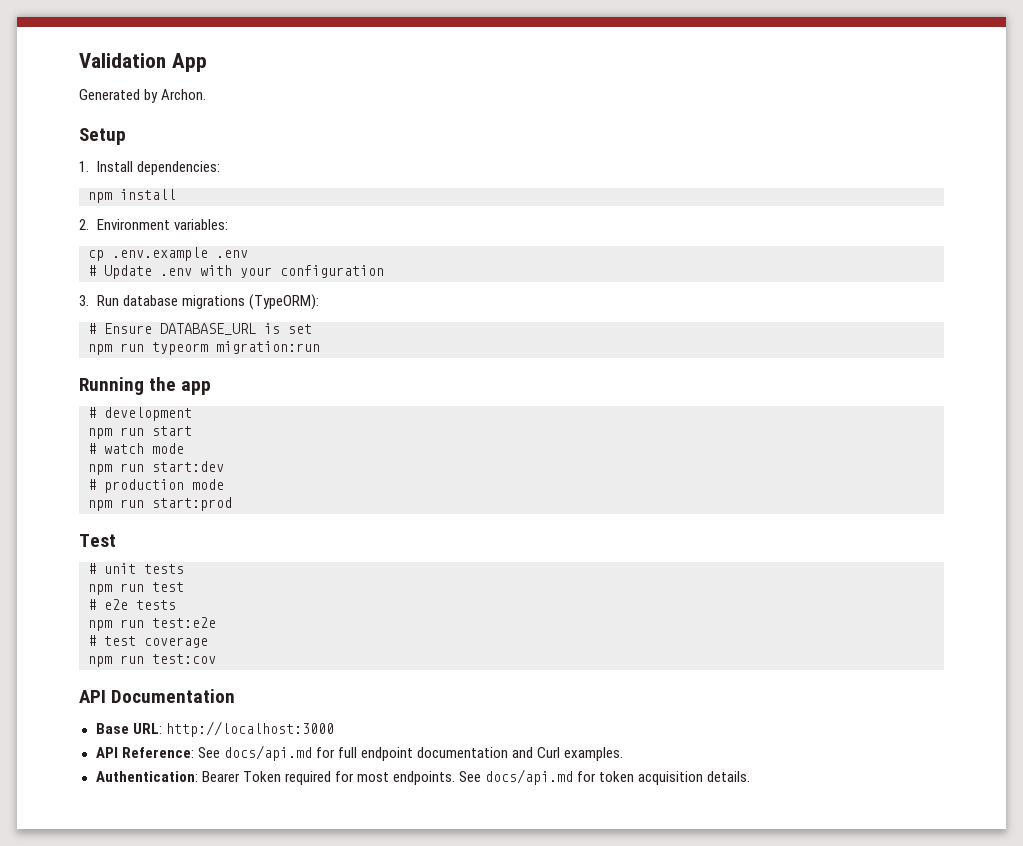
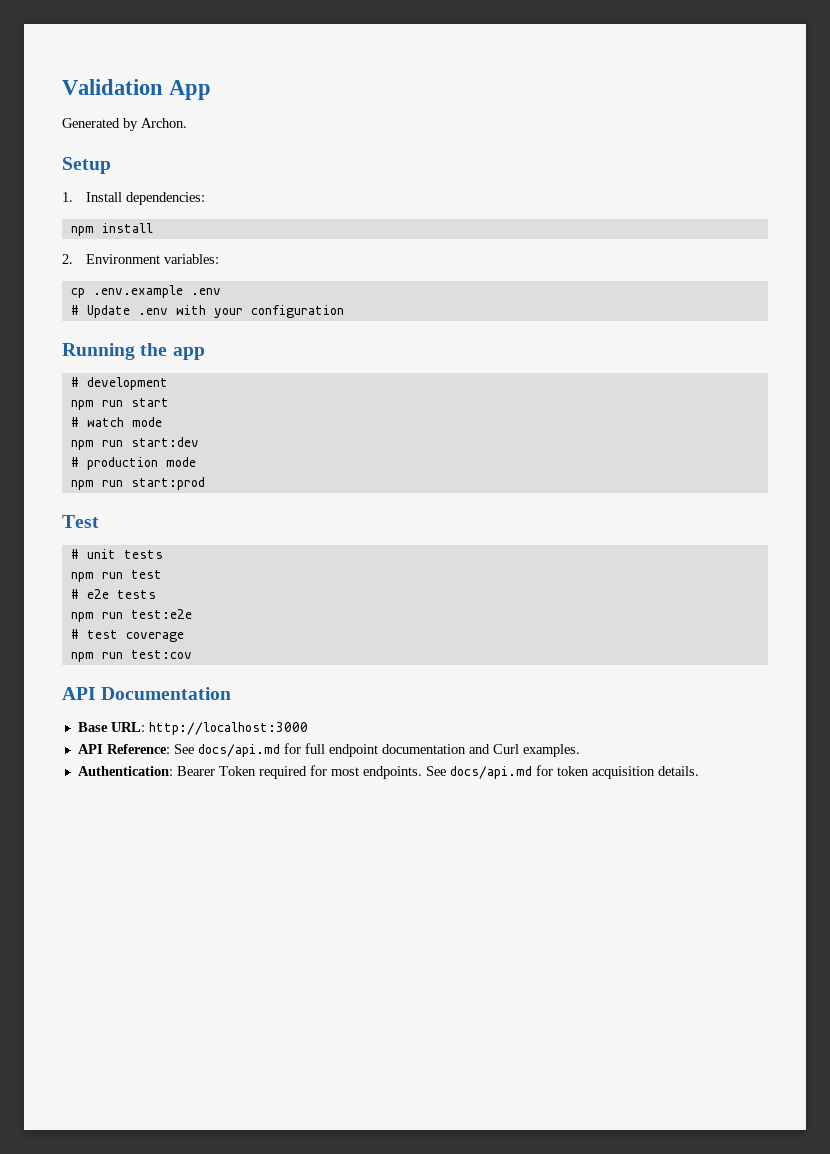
- 3. Run database migrations (TypeORM):
- # Ensure DATABASE_URL is set
- npm run typeorm migration:run

